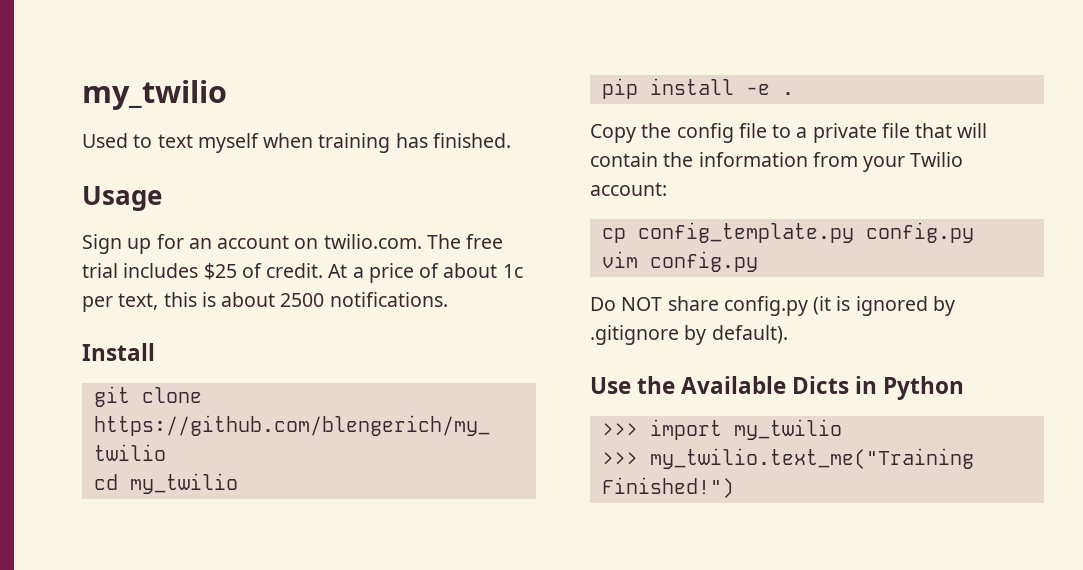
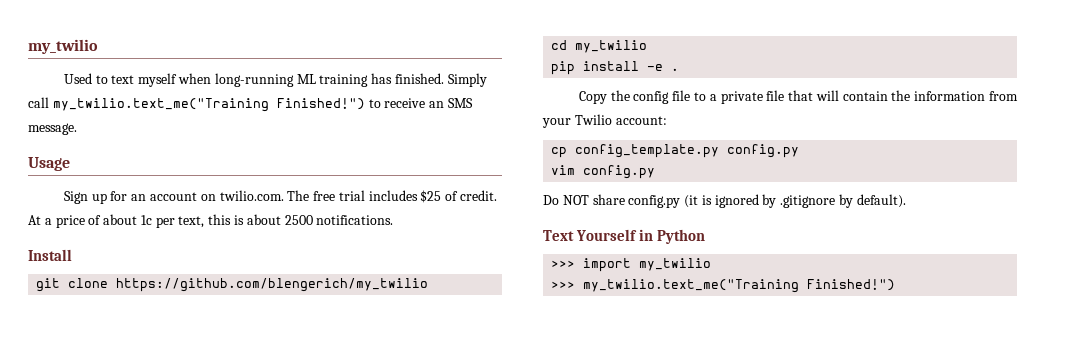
- Used to text myself when training has finished.
+ Used to text myself when long-running ML training has finished. Simply call my_twilio.text_me("Training Finished!") to receive an SMS message.
- Use the Available Dicts in Python
+ Text Yourself in Python

